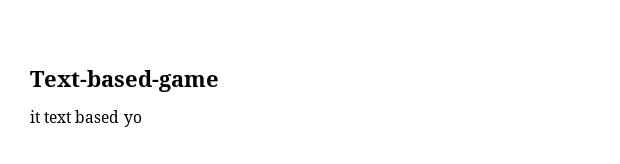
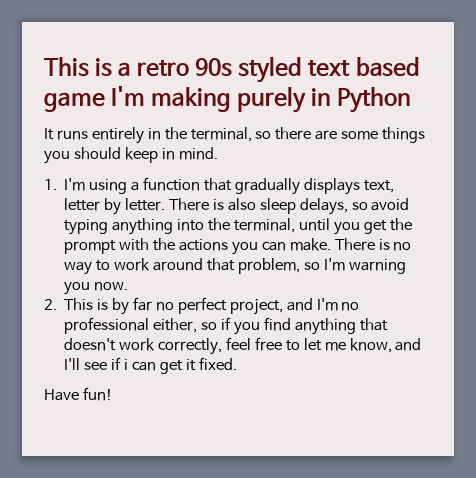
- Text-based-game
- it text based yo
+ This is a retro 90s styled text based game I'm making purely in Python
+ It runs entirely in the terminal, so there are some things you should keep in mind.
+ 1. I'm using a function that gradually displays text, letter by letter. There is also sleep delays, so avoid typing anything into the terminal, until you get the prompt with the actions you can make. There is no way to work around that problem, so I'm warning you now.
+ 2. This is by far no perfect project, and I'm no professional either, so if you find anything that doesn't work correctly, feel free to let me know, and I'll see if i can get it fixed.
+ Have fun!

